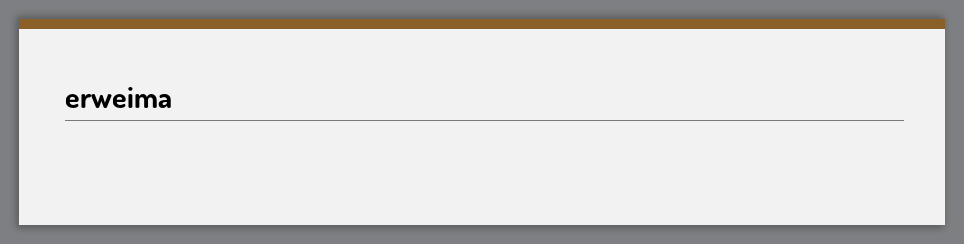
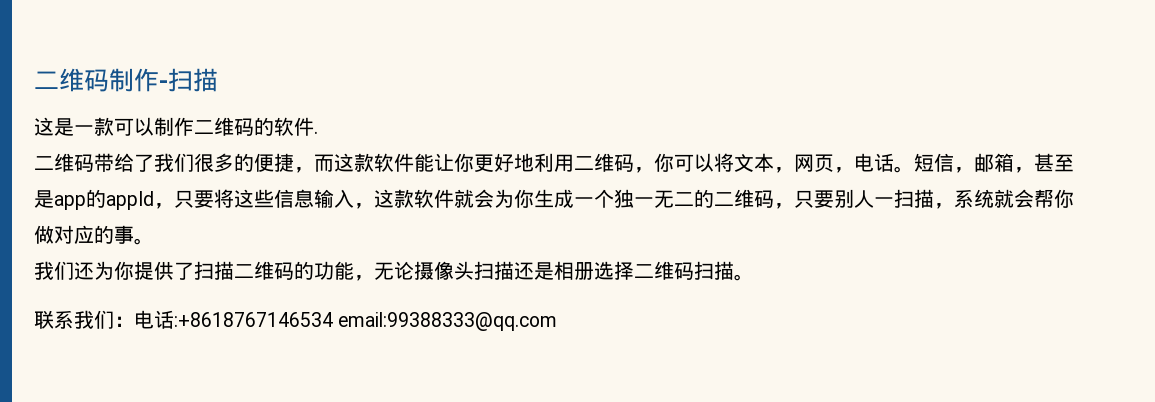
- erweima
+ 二维码制作-扫描
+ 这是一款可以制作二维码的软件.
+ 二维码带给了我们很多的便捷，而这款软件能让你更好地利用二维码，你可以将文本，网页，电话。短信，邮箱，甚至是app的appId，只要将这些信息输入，这款软件就会为你生成一个独一无二的二维码，只要别人一扫描，系统就会帮你做对应的事。
+ 我们还为你提供了扫描二维码的功能，无论摄像头扫描还是相册选择二维码扫描。
+ 联系我们：电话:+8618767146534 email:99388333@qq.com

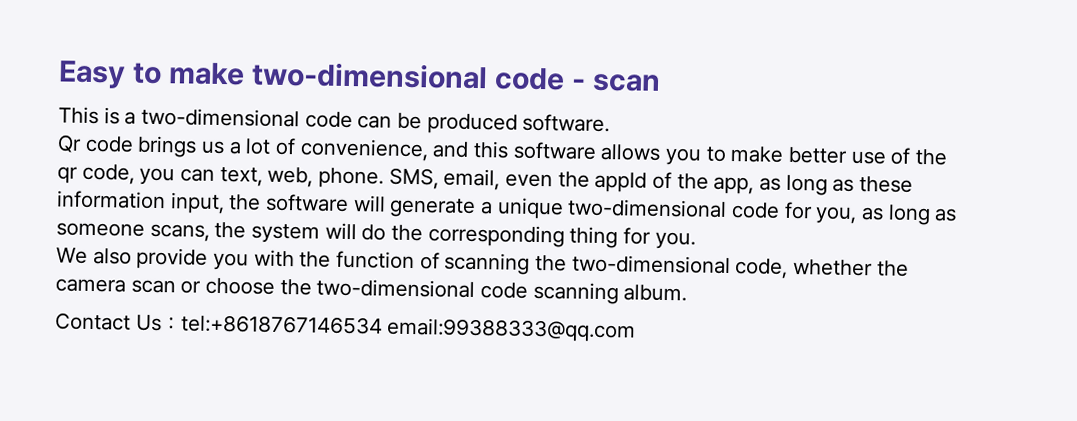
- 二维码制作-扫描
- 这是一款可以制作二维码的软件.
- 二维码带给了我们很多的便捷，而这款软件能让你更好地利用二维码，你可以将文本，网页，电话。短信，邮箱，甚至是app的appId，只要将这些信息输入，这款软件就会为你生成一个独一无二的二维码，只要别人一扫描，系统就会帮你做对应的事。
- 我们还为你提供了扫描二维码的功能，无论摄像头扫描还是相册选择二维码扫描。
- 联系我们：电话:+8618767146534 email:99388333@qq.com
+ Easy to make two-dimensional code - scan
+ This is a two-dimensional code can be produced software.
+ Qr code brings us a lot of convenience, and this software allows you to make better use of the qr code, you can text, web, phone. SMS, email, even the appId of the app, as long as these information input, the software will generate a unique two-dimensional code for you, as long as someone scans, the system will do the corresponding thing for you.
+ We also provide you with the function of scanning the two-dimensional code, whether the camera scan or choose the two-dimensional code scanning album.
+ Contact Us：tel:+8618767146534 email:99388333@qq.com

